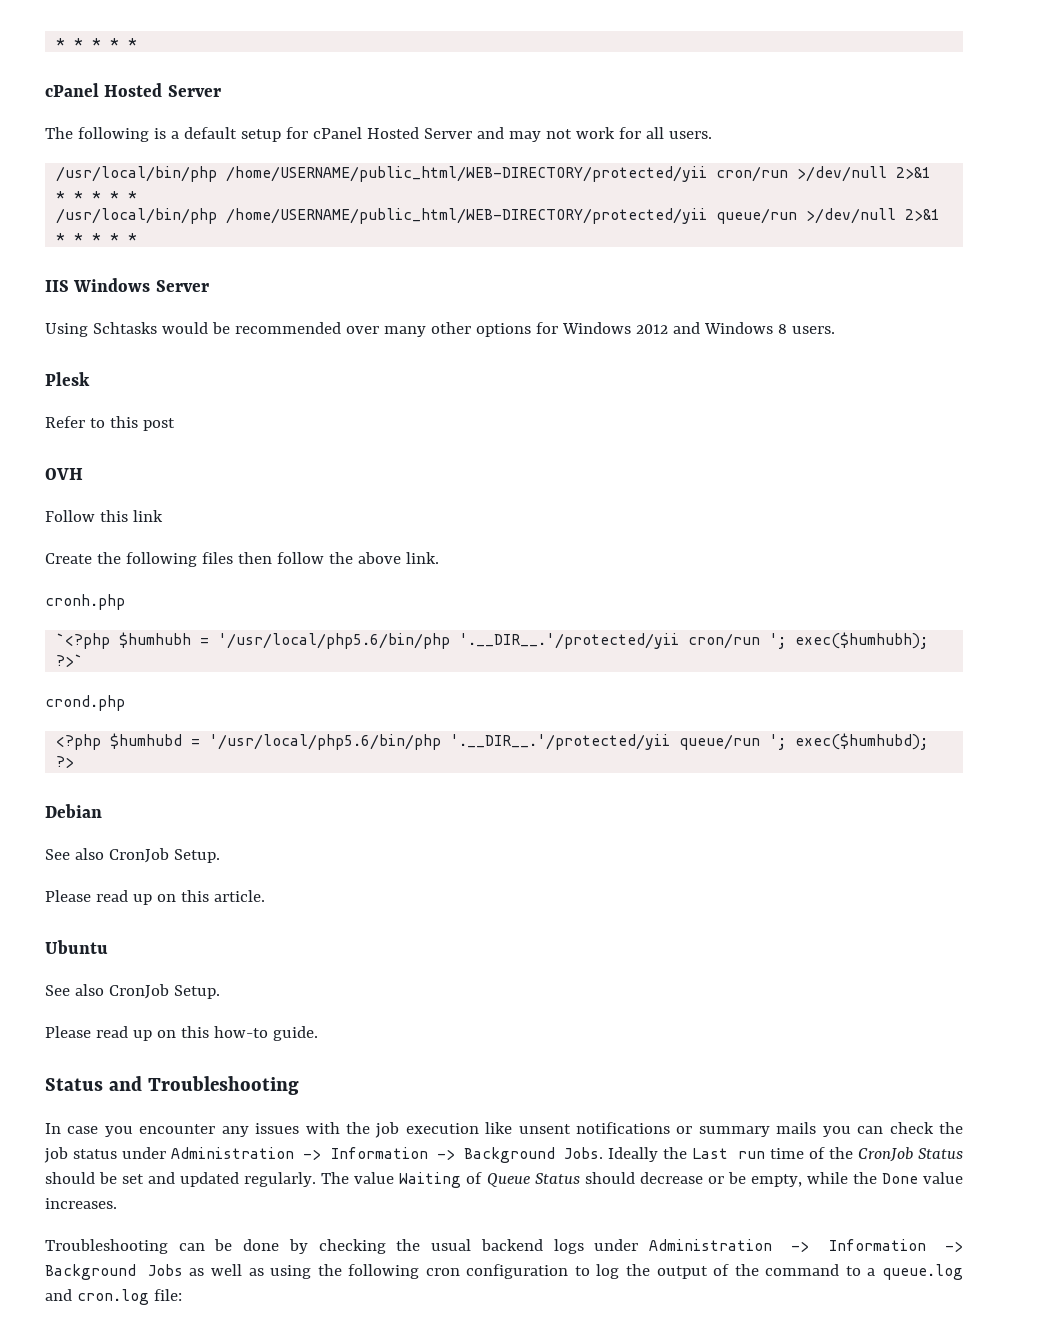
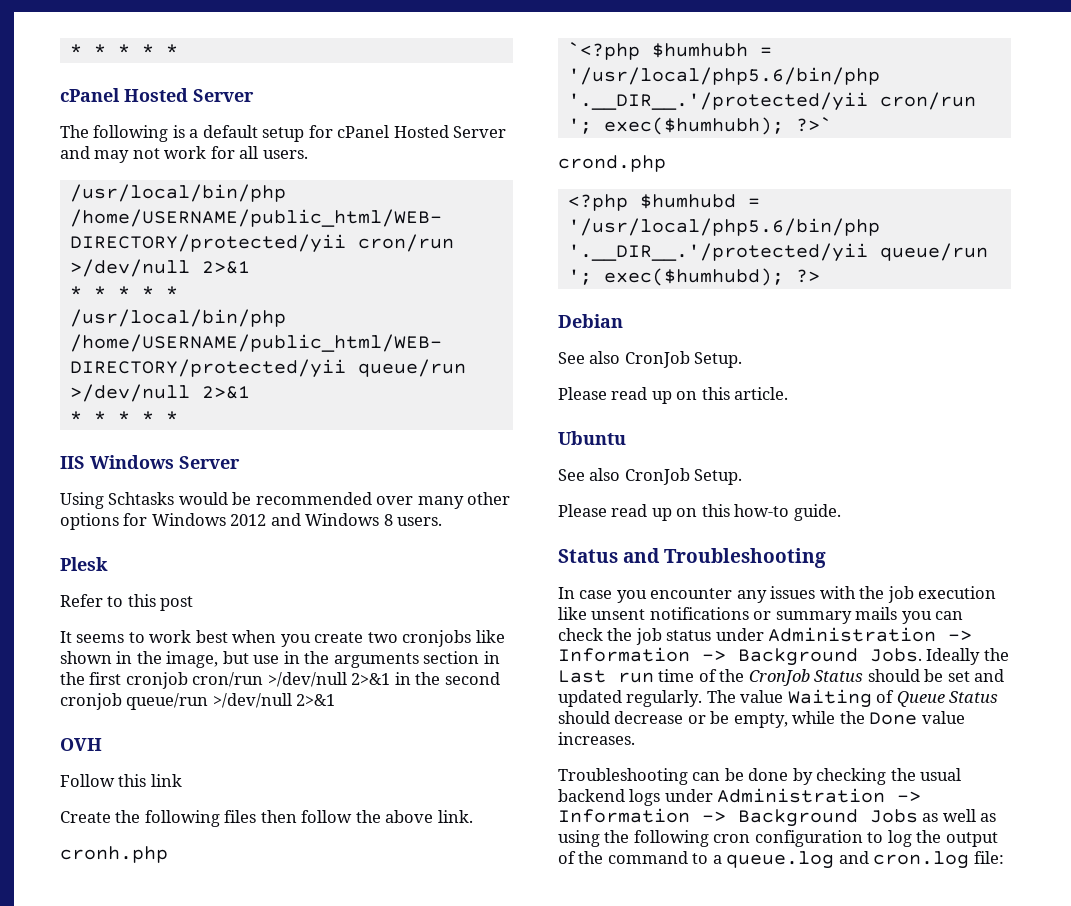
+ It seems to work best when you create two cronjobs like shown in the image, but use in the arguments section in the first cronjob cron/run >/dev/null 2>&1 in the second cronjob queue/run >/dev/null 2>&1

